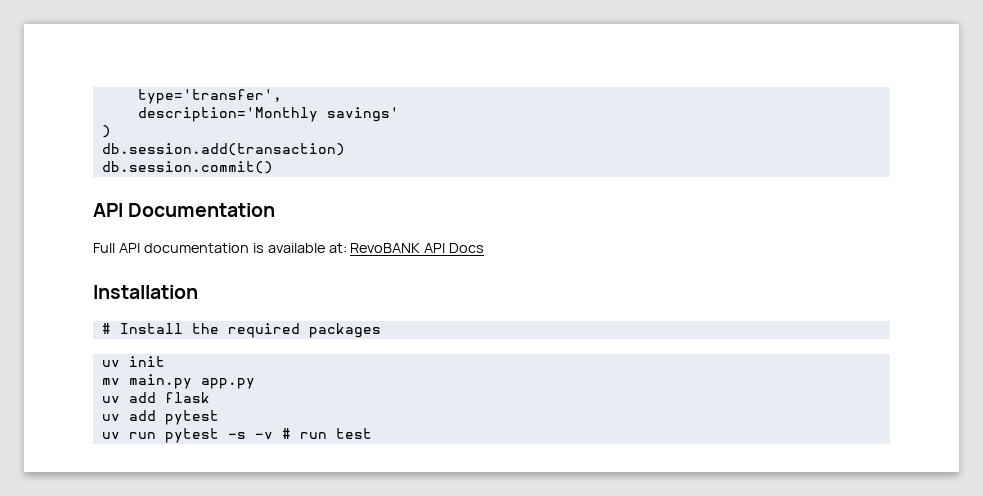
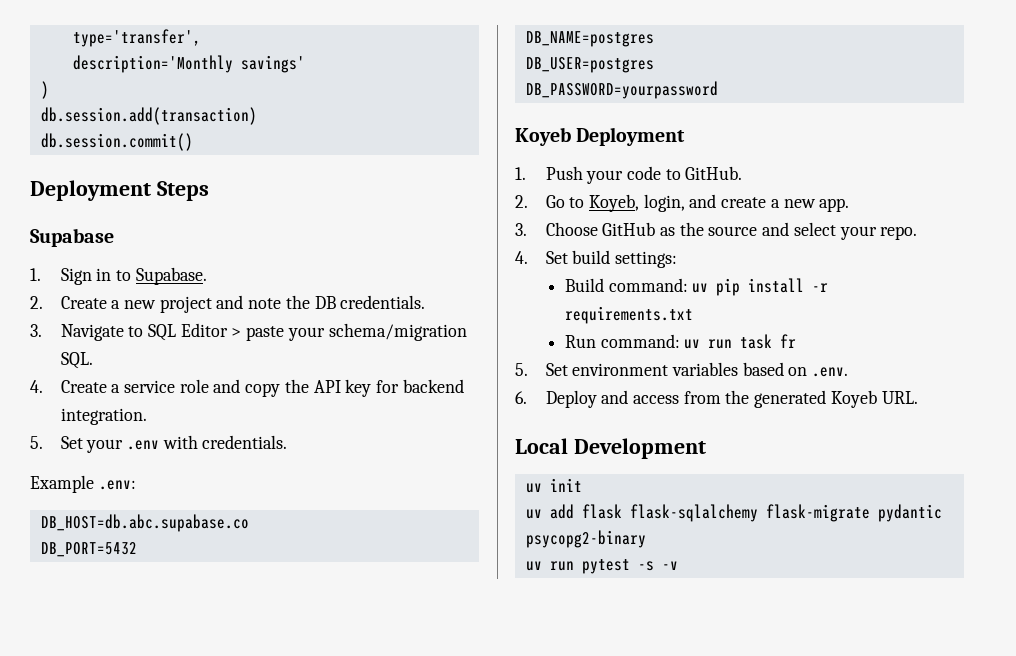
- API Documentation
- Full API documentation is available at: RevoBANK API Docs
- Installation
- # Install the required packages
+ Deployment Steps
+ Supabase
+ 1. Sign in to Supabase.
+ 2. Create a new project and note the DB credentials.
+ 3. Navigate to SQL Editor > paste your schema/migration SQL.
+ 4. Create a service role and copy the API key for backend integration.
+ 5. Set your .env with credentials.
+ Example .env:
+ DB_HOST=db.abc.supabase.co
+ DB_PORT=5432
+ DB_NAME=postgres
+ DB_USER=postgres
+ DB_PASSWORD=yourpassword
+ Koyeb Deployment
+ 1. Push your code to GitHub.
+ 2. Go to Koyeb, login, and create a new app.
+ 3. Choose GitHub as the source and select your repo.
+ 4. Set build settings:
+ Build command: uv pip install -r requirements.txt
+ Run command: uv run task fr
+ 5. Set environment variables based on .env.
+ 6. Deploy and access from the generated Koyeb URL.
+ Local Development
- mv main.py app.py
- uv add flask
- uv add pytest
+ uv add flask flask-sqlalchemy flask-migrate pydantic psycopg2-binary
- uv run pytest -s -v # run test
+ uv run pytest -s -v

